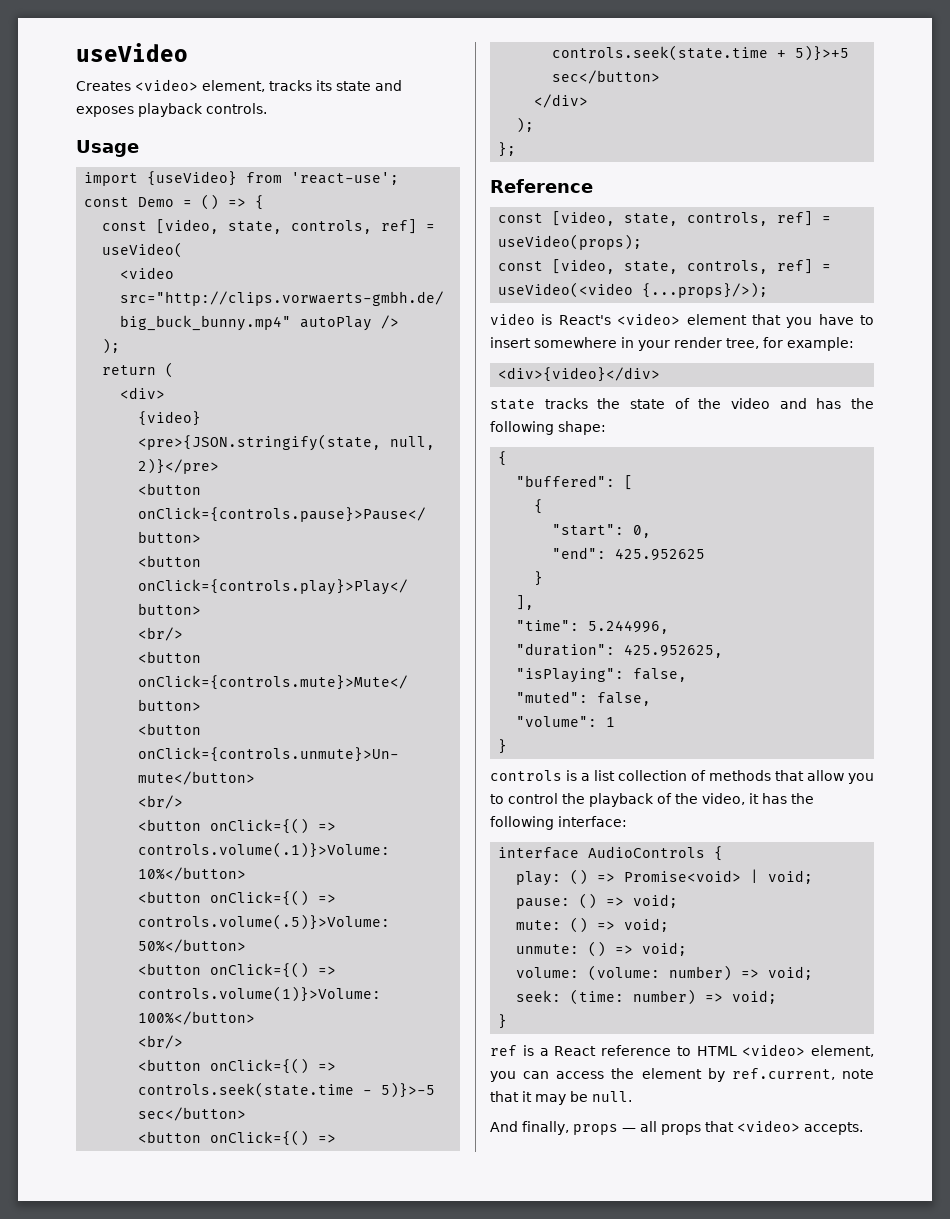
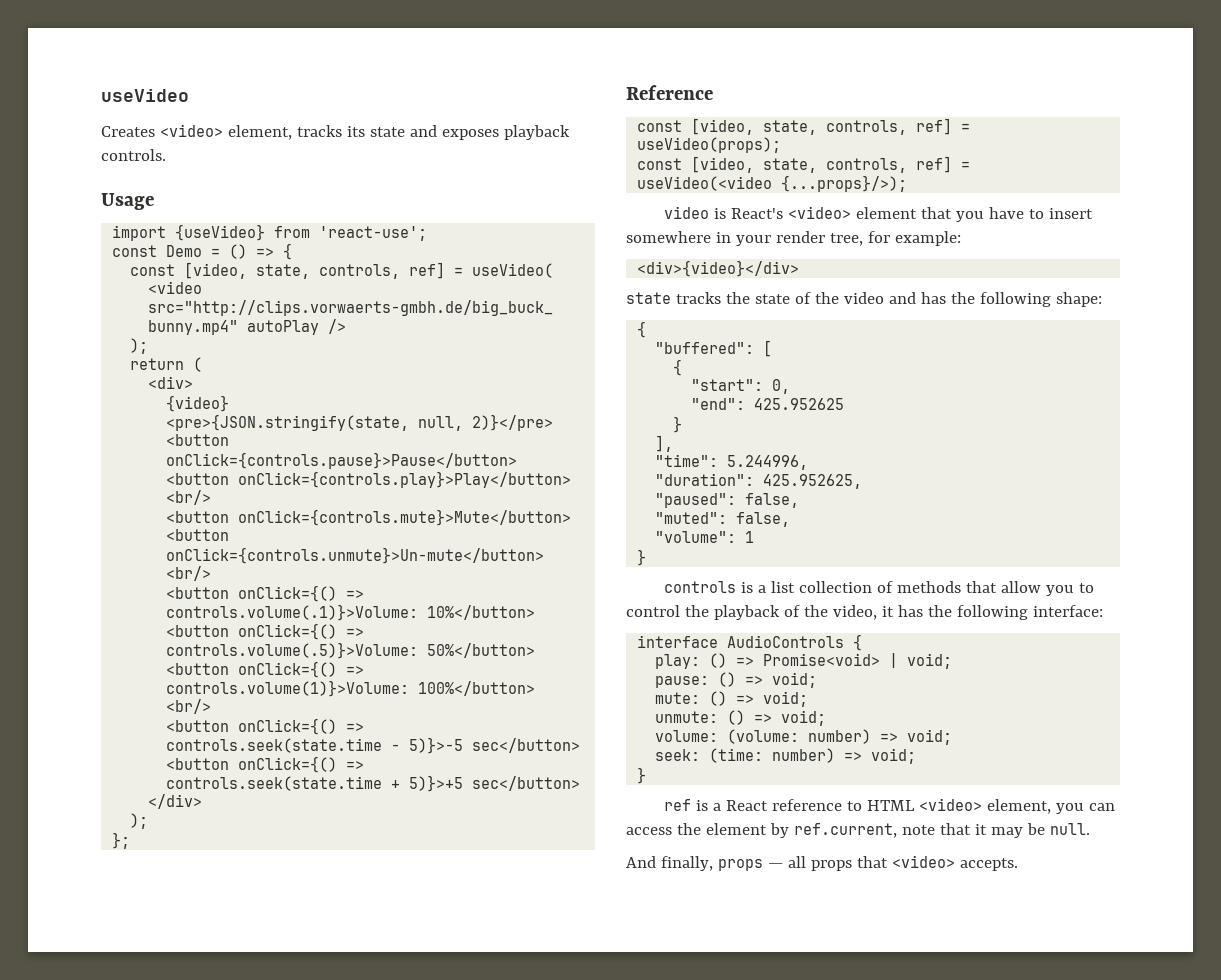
- "isPlaying": false,
+ "paused": false,

